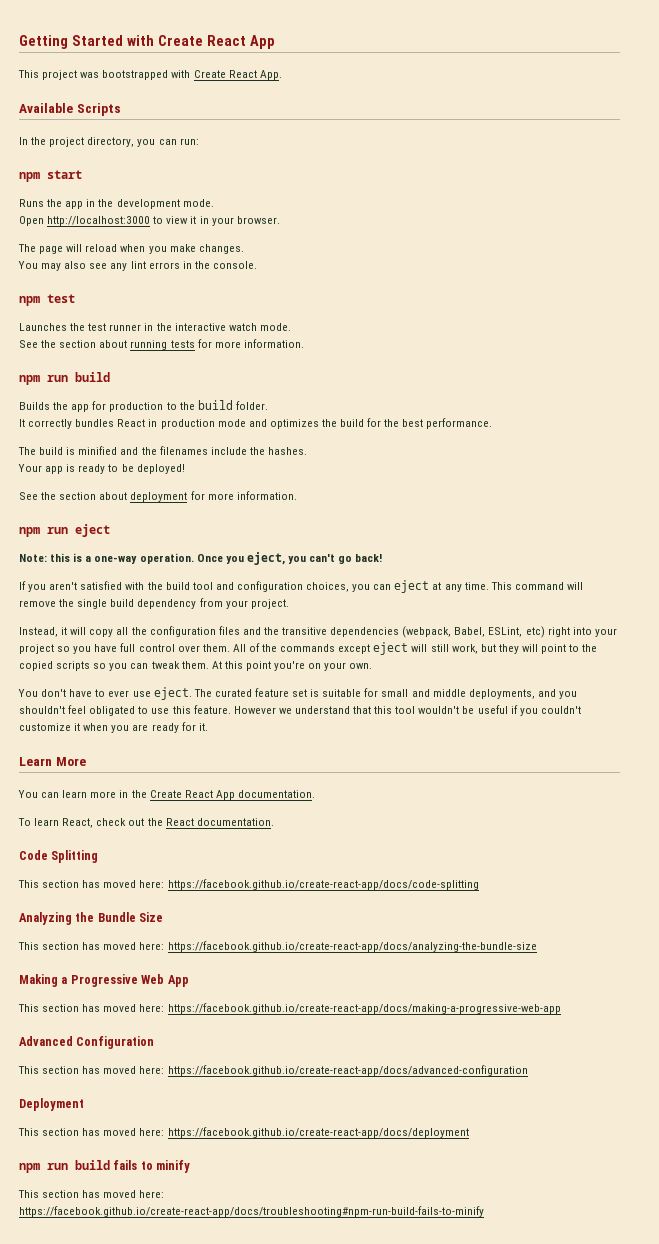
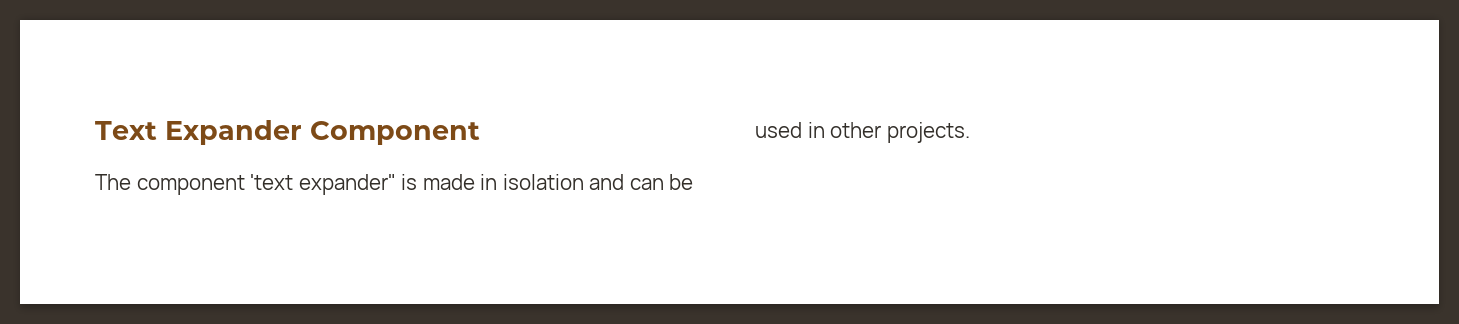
- Getting Started with Create React App
- This project was bootstrapped with Create React App.
- Available Scripts
- In the project directory, you can run:
- npm start
- Runs the app in the development mode.
- Open http://localhost:3000 to view it in your browser.
- The page will reload when you make changes.
- You may also see any lint errors in the console.
- npm test
- Launches the test runner in the interactive watch mode.
- See the section about running tests for more information.
- npm run build
- Builds the app for production to the build folder.
- It correctly bundles React in production mode and optimizes the build for the best performance.
- The build is minified and the filenames include the hashes.
- Your app is ready to be deployed!
- See the section about deployment for more information.
- npm run eject
- Note: this is a one-way operation. Once you eject, you can't go back!
- If you aren't satisfied with the build tool and configuration choices, you can eject at any time. This command will remove the single build dependency from your project.
- Instead, it will copy all the configuration files and the transitive dependencies (webpack, Babel, ESLint, etc) right into your project so you have full control over them. All of the commands except eject will still work, but they will point to the copied scripts so you can tweak them. At this point you're on your own.
- You don't have to ever use eject. The curated feature set is suitable for small and middle deployments, and you shouldn't feel obligated to use this feature. However we understand that this tool wouldn't be useful if you couldn't customize it when you are ready for it.
- Learn More
- You can learn more in the Create React App documentation.
- To learn React, check out the React documentation.
- Code Splitting
- This section has moved here: https://facebook.github.io/create-react-app/docs/code-splitting
- Analyzing the Bundle Size
- This section has moved here: https://facebook.github.io/create-react-app/docs/analyzing-the-bundle-size
- Making a Progressive Web App
- This section has moved here: https://facebook.github.io/create-react-app/docs/making-a-progressive-web-app
- Advanced Configuration
- This section has moved here: https://facebook.github.io/create-react-app/docs/advanced-configuration
- Deployment
- This section has moved here: https://facebook.github.io/create-react-app/docs/deployment
- npm run build fails to minify
- This section has moved here: https://facebook.github.io/create-react-app/docs/troubleshooting#npm-run-build-fails-to-minify
+ Text Expander Component
+ The component 'text expander" is made in isolation and can be used in other projects.

